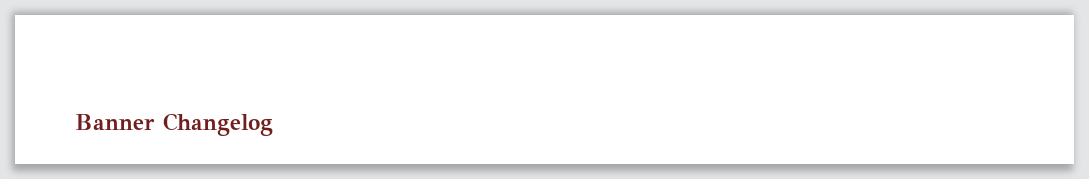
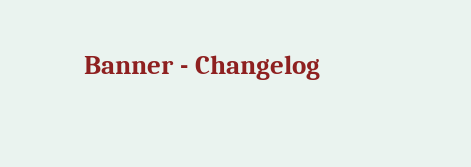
- Banner Changelog
+ Banner - Changelog

